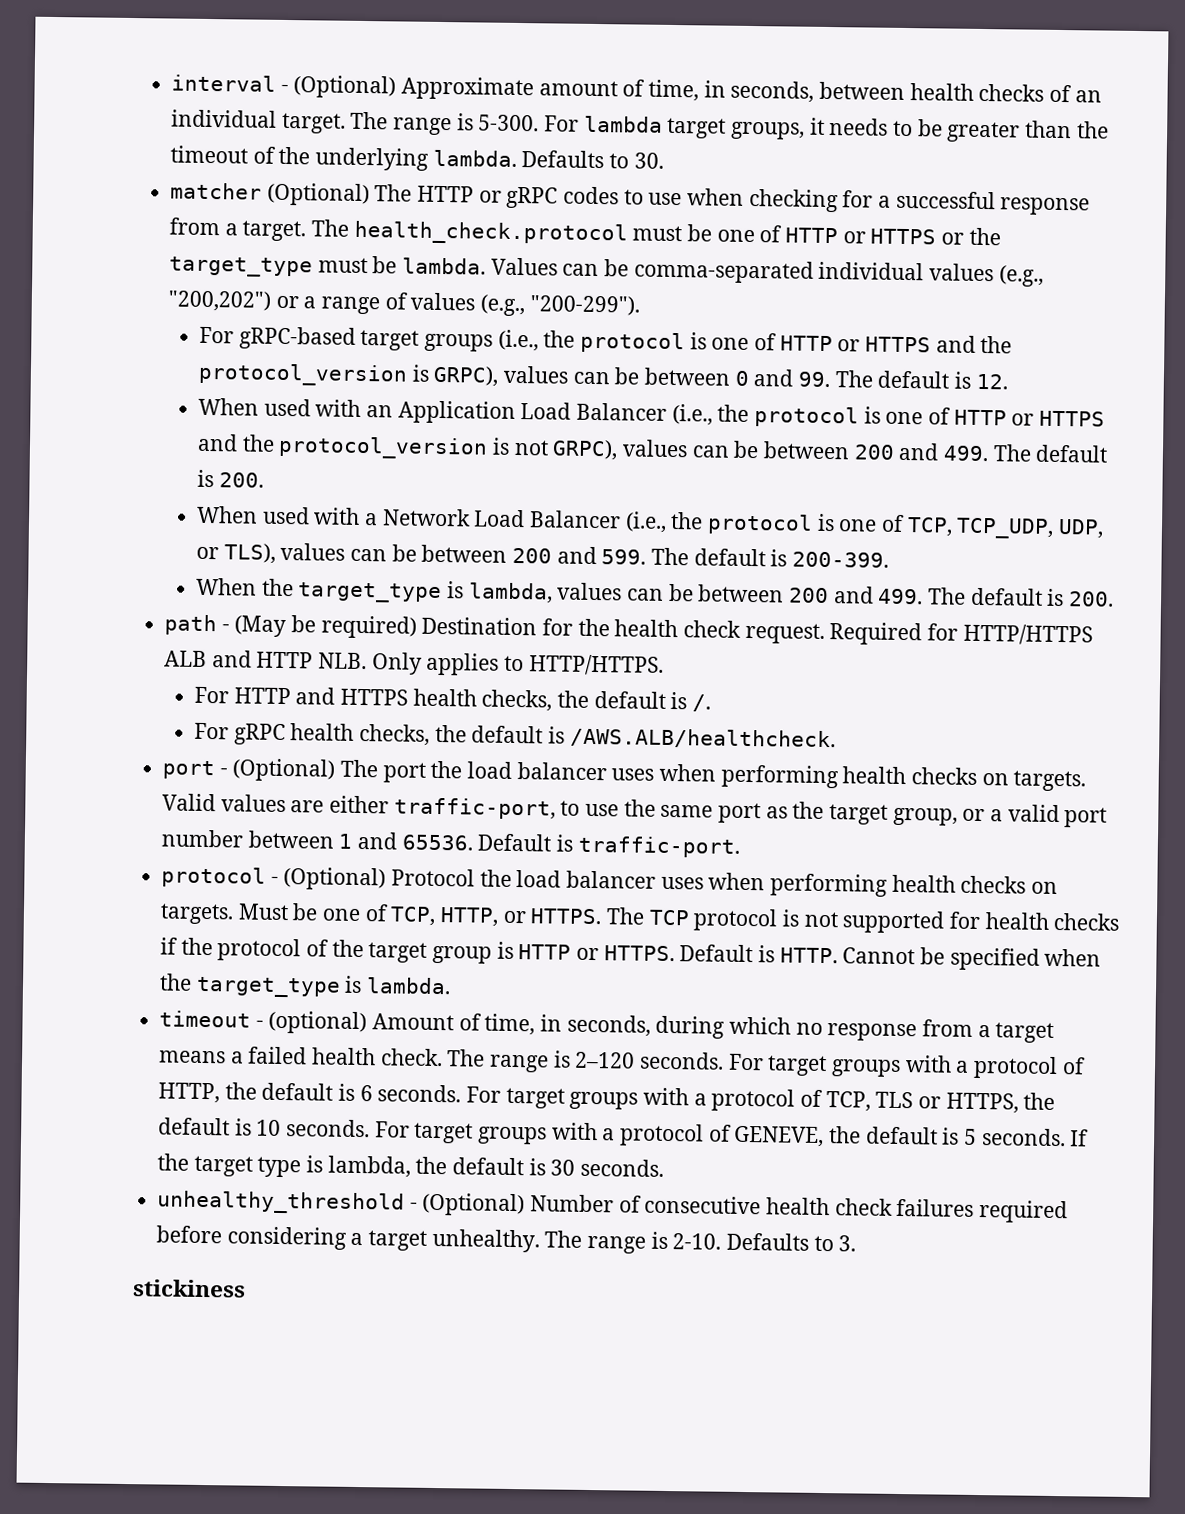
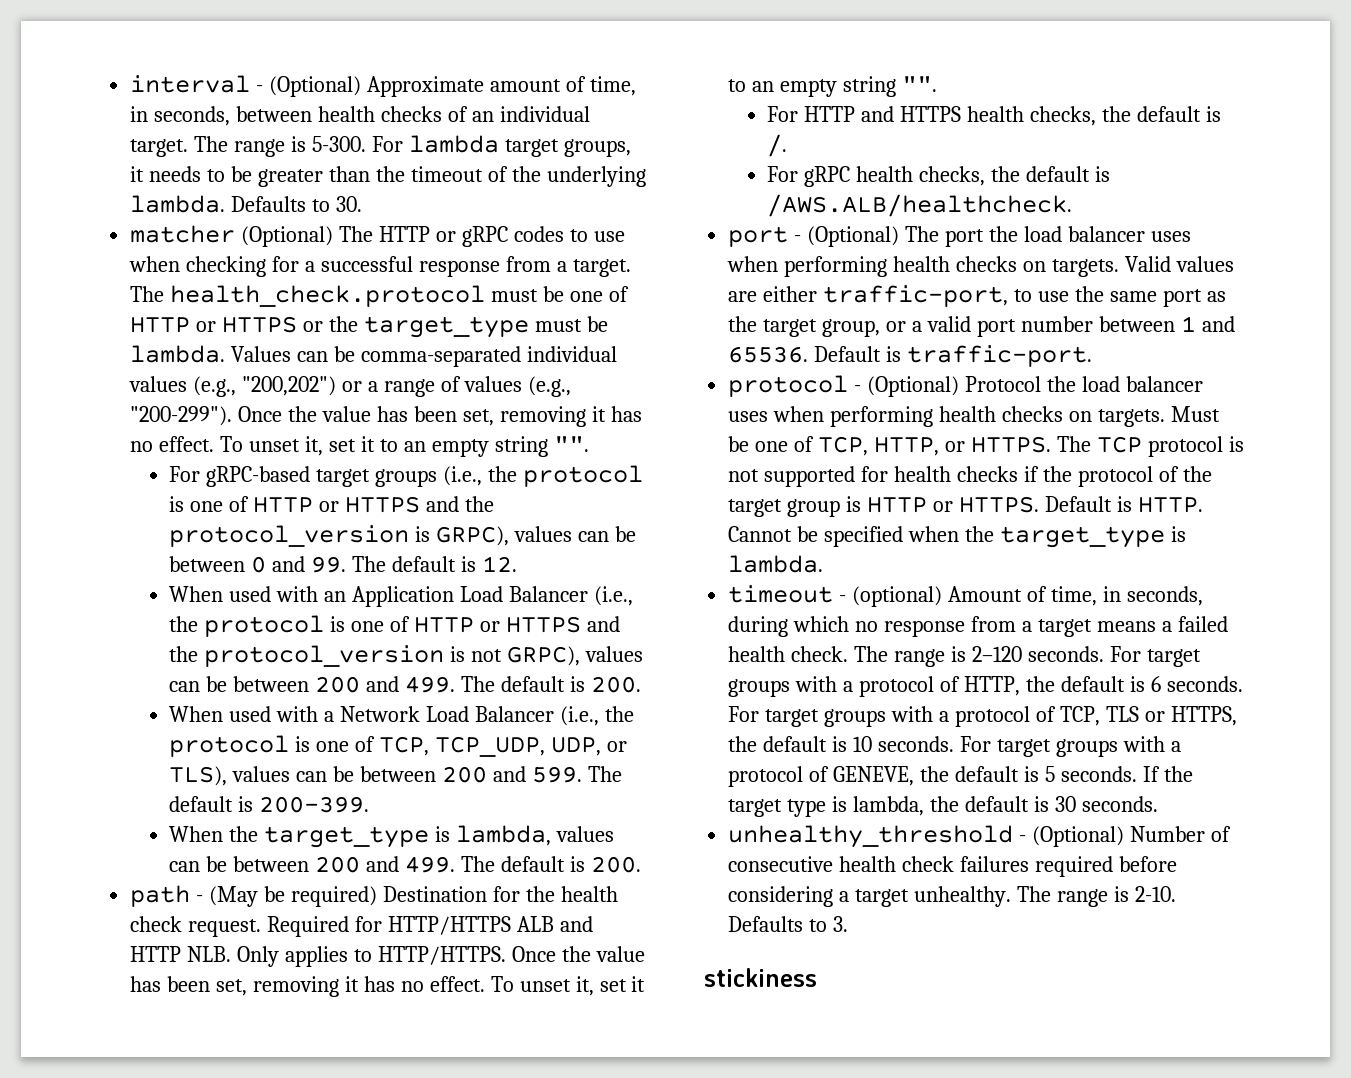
- Values can be comma-separated individual values (e.g., "200,202") or a range of values (e.g., "200-299").
+ Values can be comma-separated individual values (e.g., "200,202") or a range of values (e.g., "200-299"). Once the value has been set, removing it has no effect. To unset it, set it to an empty string "".
- Required for HTTP/HTTPS ALB and HTTP NLB. Only applies to HTTP/HTTPS.
+ Required for HTTP/HTTPS ALB and HTTP NLB. Only applies to HTTP/HTTPS. Once the value has been set, removing it has no effect. To unset it, set it to an empty string "".

